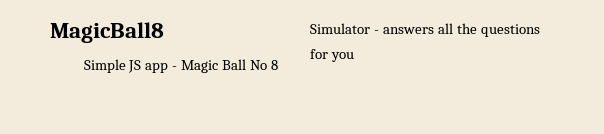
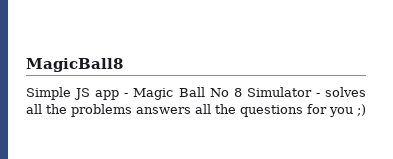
- Simple JS app - Magic Ball No 8 Simulator - answers all the questions for you
+ Simple JS app - Magic Ball No 8 Simulator - solves all the problems answers all the questions for you ;)

